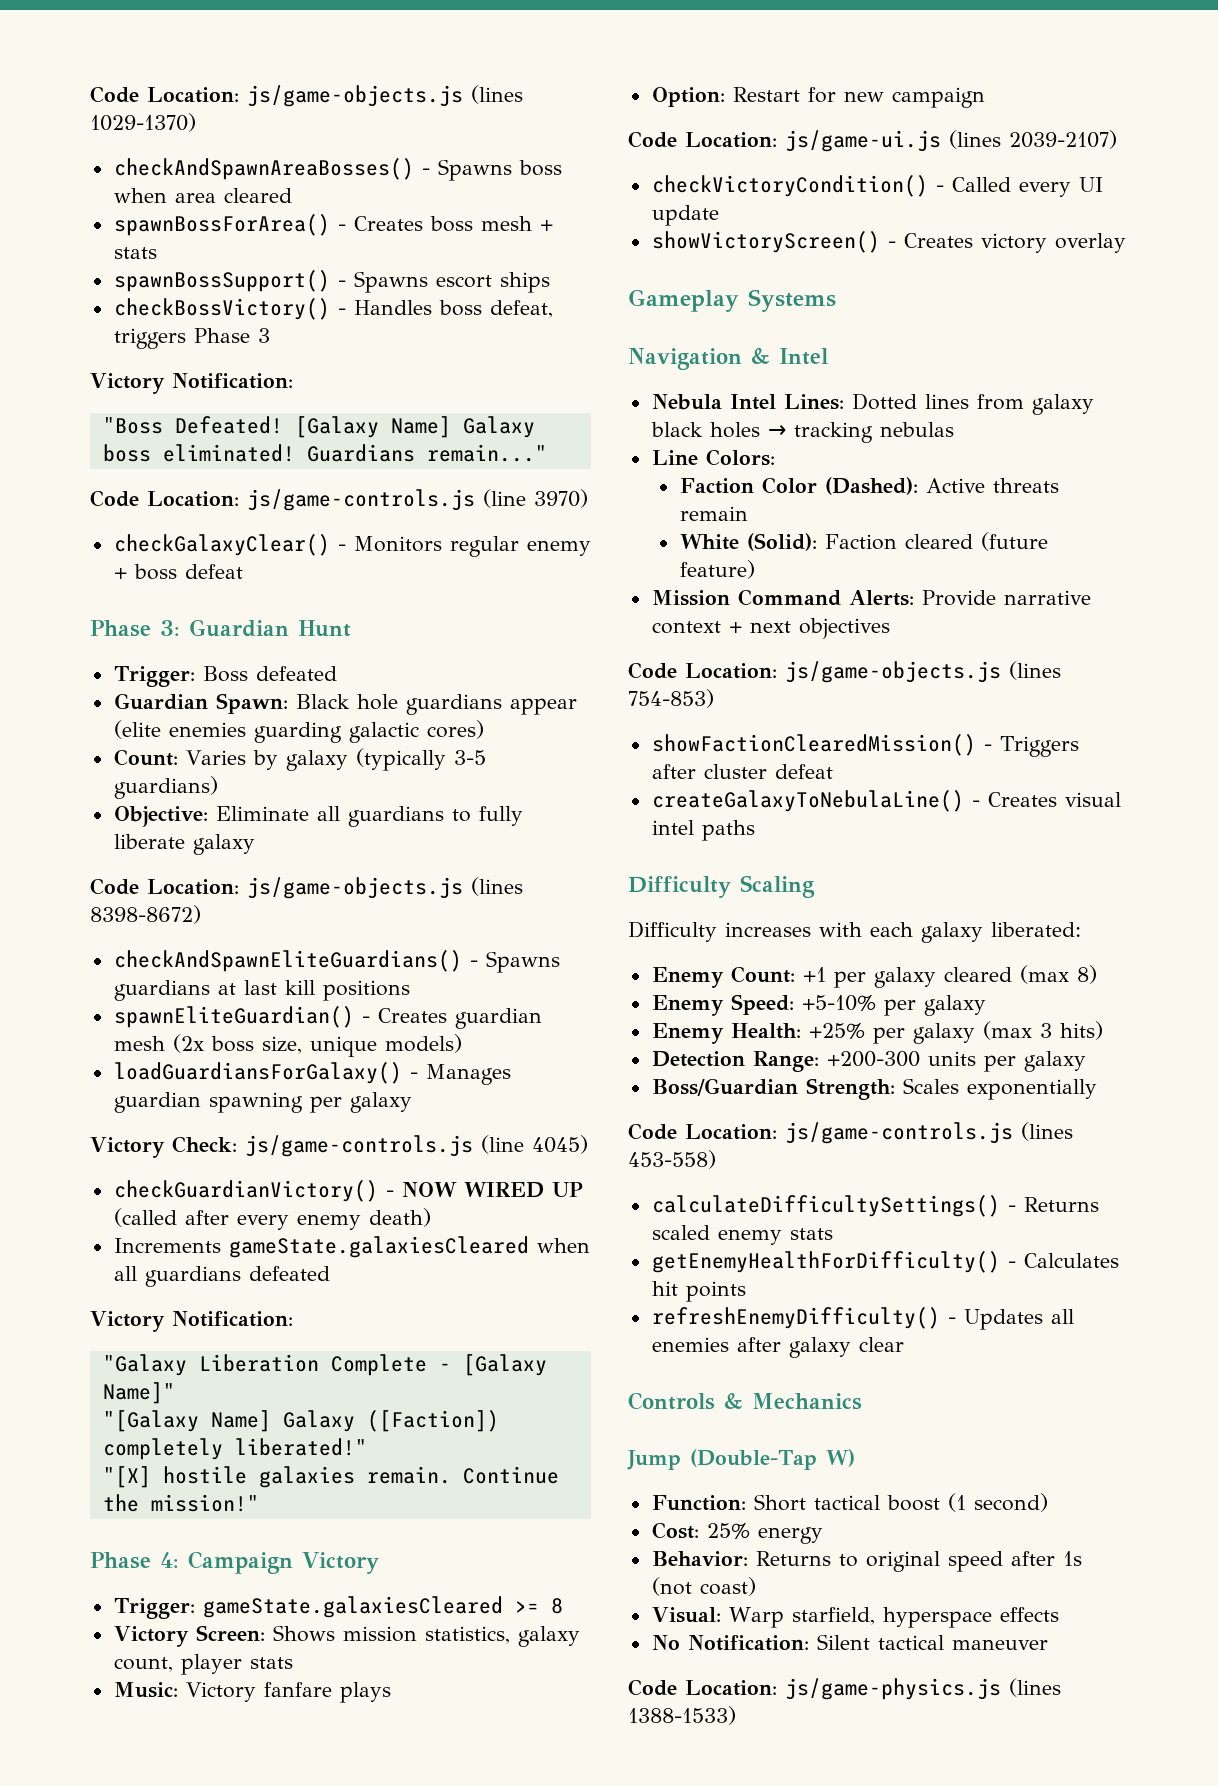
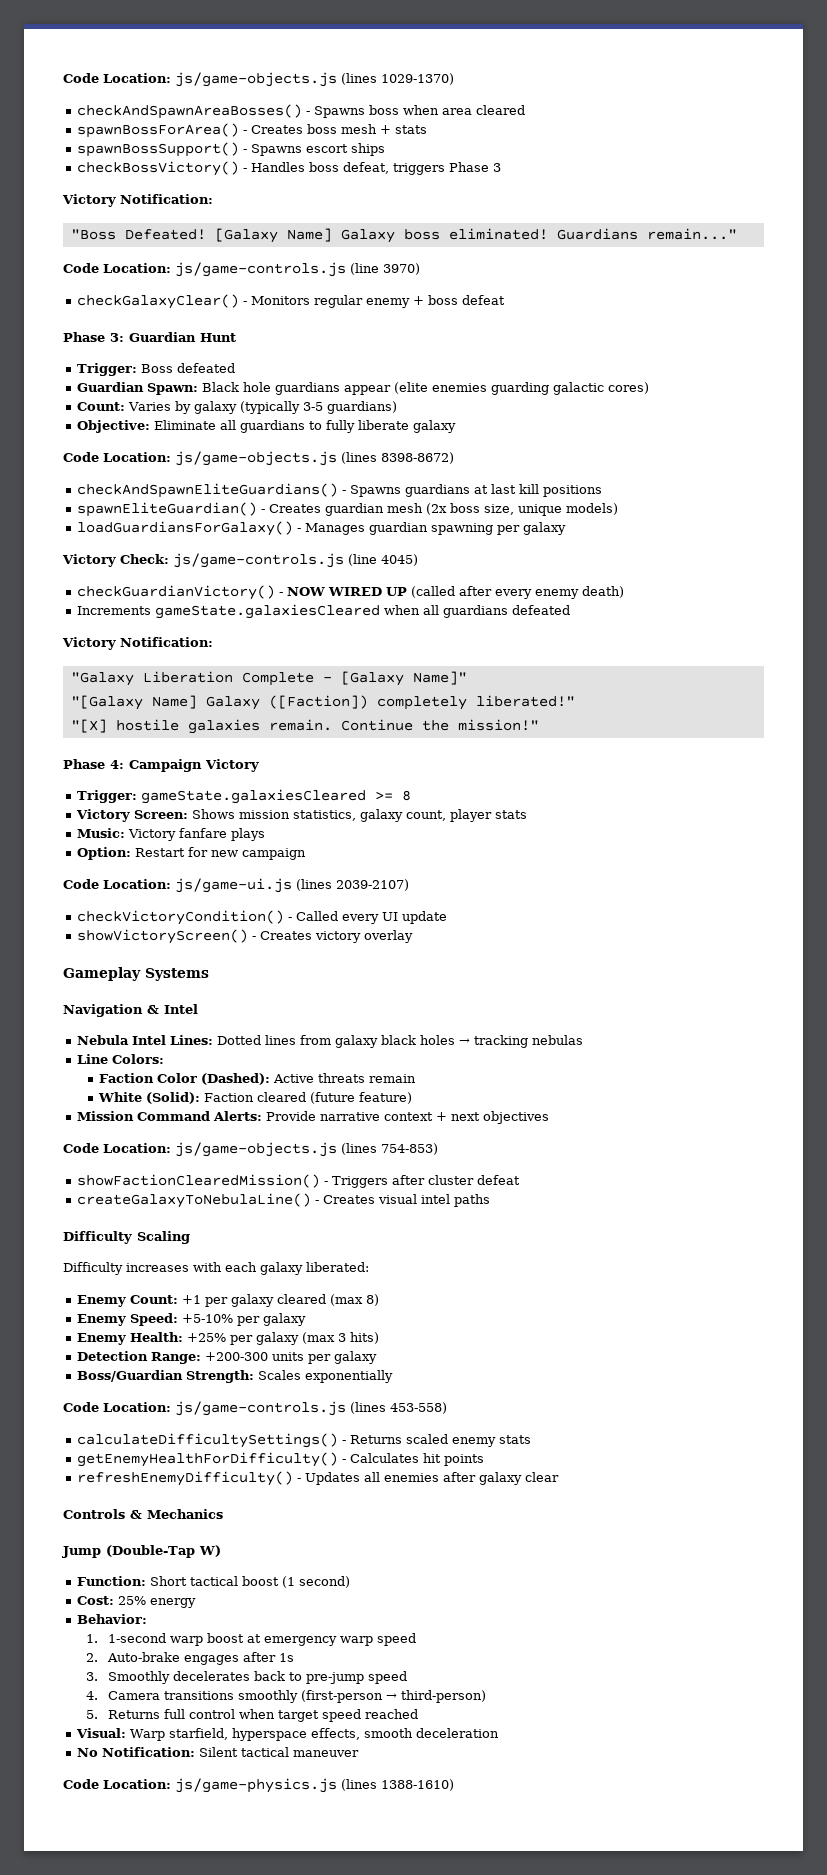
- Behavior: Returns to original speed after 1s (not coast)
+ Behavior:
+ 1. 1-second warp boost at emergency warp speed
+ 2. Auto-brake engages after 1s
+ 3. Smoothly decelerates back to pre-jump speed
+ 4. Camera transitions smoothly (first-person → third-person)
+ 5. Returns full control when target speed reached
- Visual: Warp starfield, hyperspace effects
+ Visual: Warp starfield, hyperspace effects, smooth deceleration
- Code Location: js/game-physics.js (lines 1388-1533)
+ Code Location: js/game-physics.js (lines 1388-1610)

